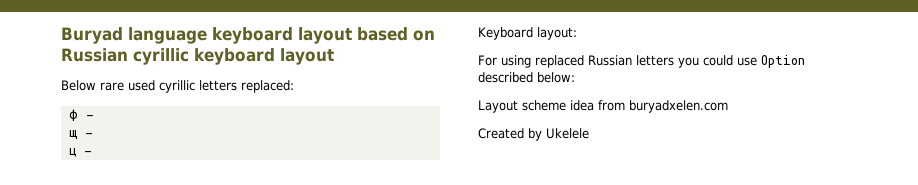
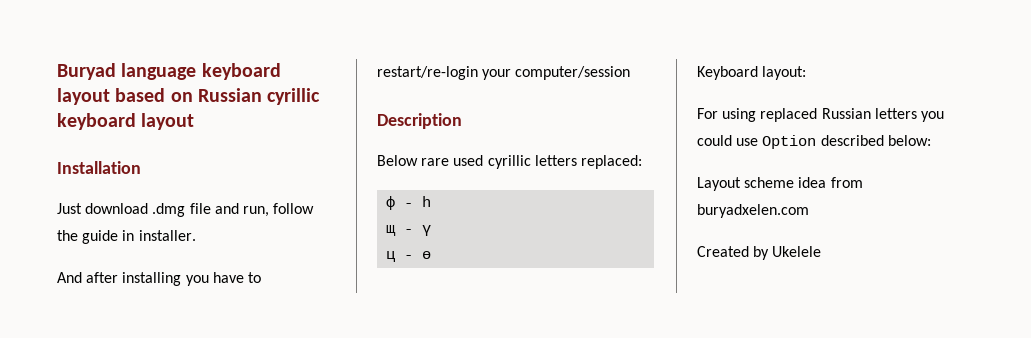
+ Installation
+ Just download .dmg file and run, follow the guide in installer.
+ And after installing you have to restart/re-login your computer/session
+ Description
- ф -
+ ф - h
- щ -
+ щ - ү
- ц -
+ ц - ө

